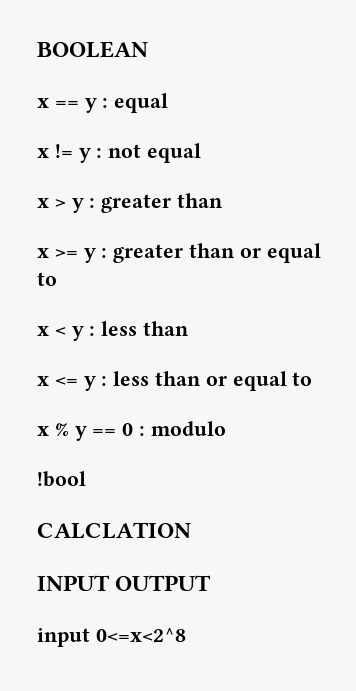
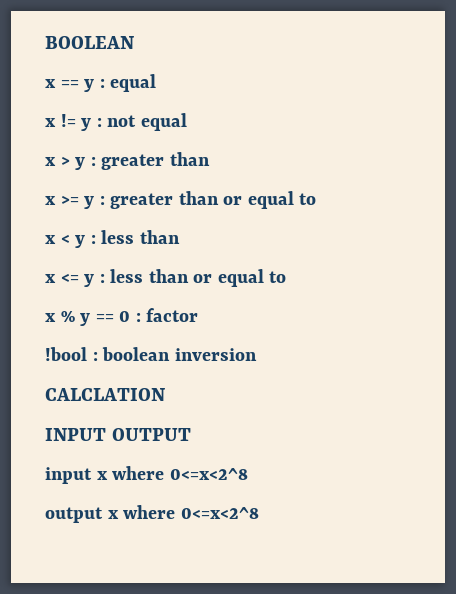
- x % y == 0 : modulo
+ x % y == 0 : factor
- !bool
+ !bool : boolean inversion
- input 0<=x<2^8
+ input x where 0<=x<2^8
+ output x where 0<=x<2^8

